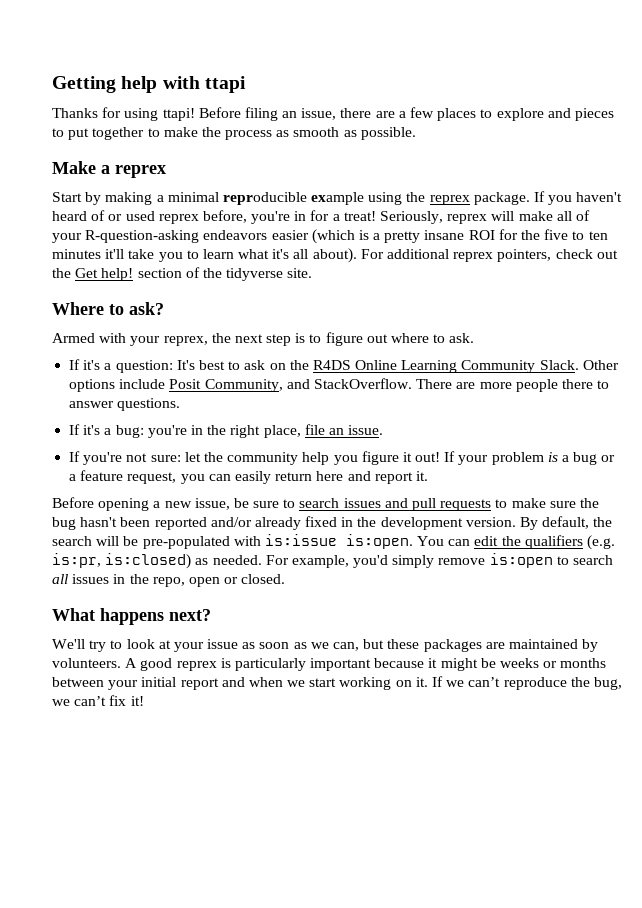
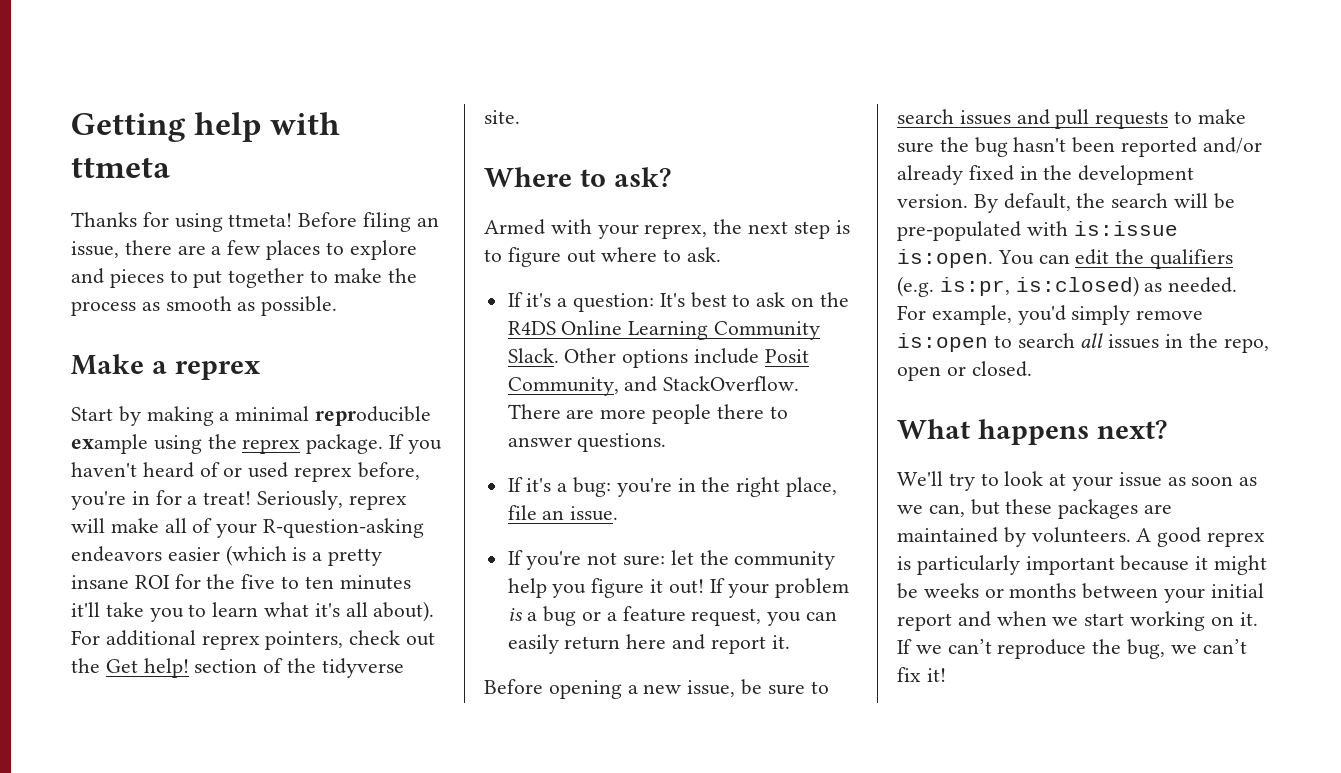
- Getting help with ttapi
+ Getting help with ttmeta
- Thanks for using ttapi!
+ Thanks for using ttmeta!

